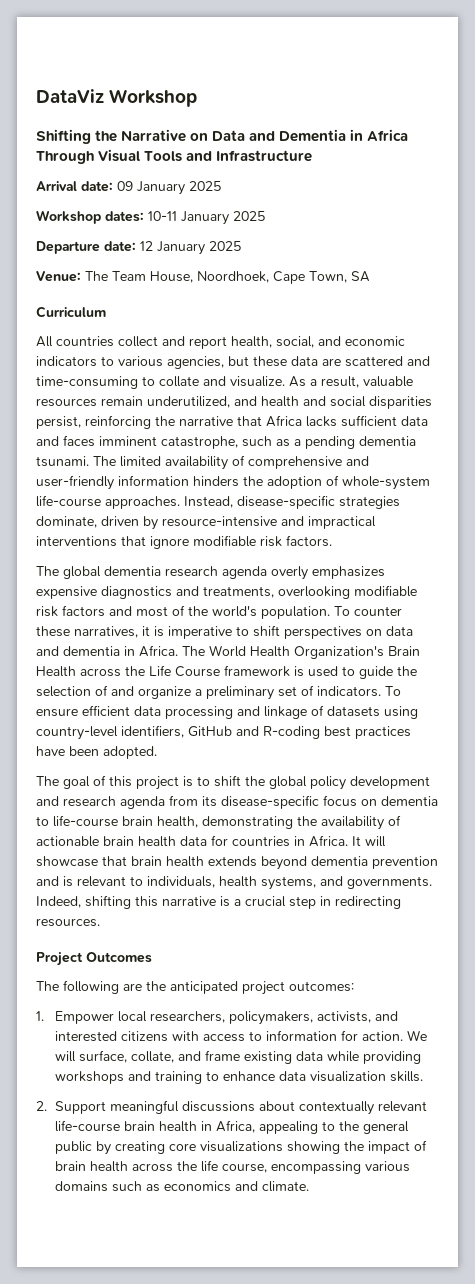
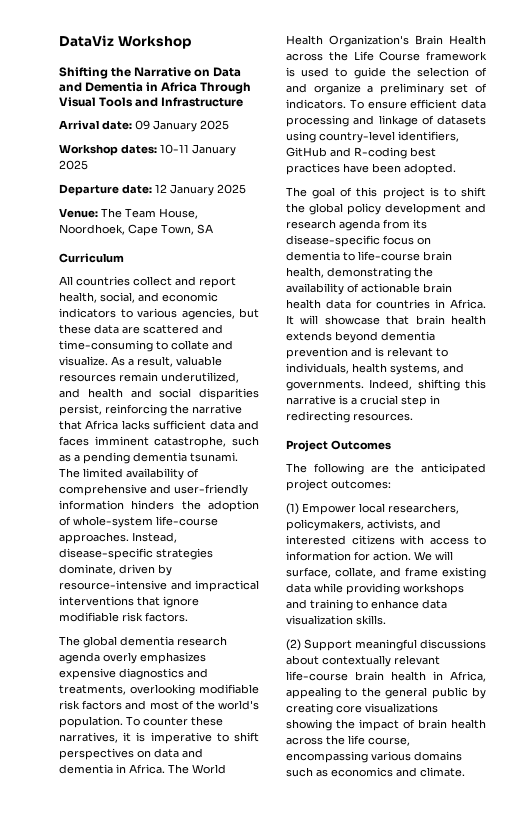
- 1. Empower local researchers, policymakers, activists, and interested citizens with access to information for action.
+ (1) Empower local researchers, policymakers, activists, and interested citizens with access to information for action.
- 2. Support meaningful discussions about contextually relevant life-course brain health in Africa, appealing to the general public by creating core visualizations showing the impact of brain health across the life course, encompassing various domains such as economics and climate.
+ (2) Support meaningful discussions about contextually relevant life-course brain health in Africa, appealing to the general public by creating core visualizations showing the impact of brain health across the life course, encompassing various domains such as economics and climate.

